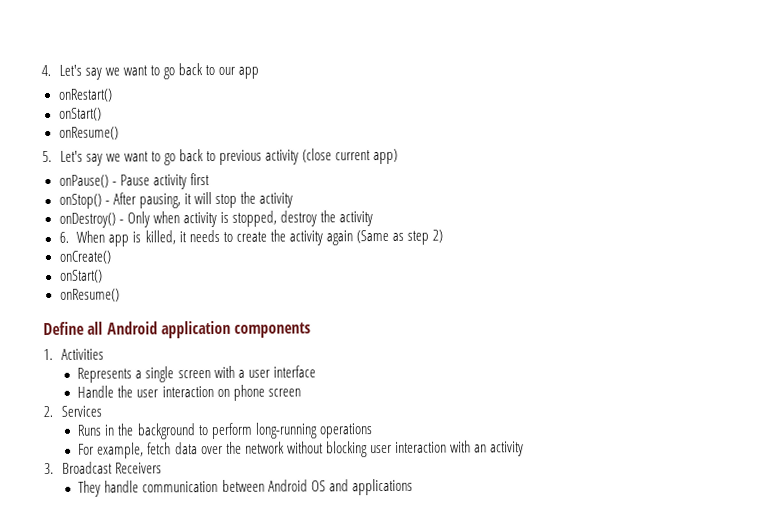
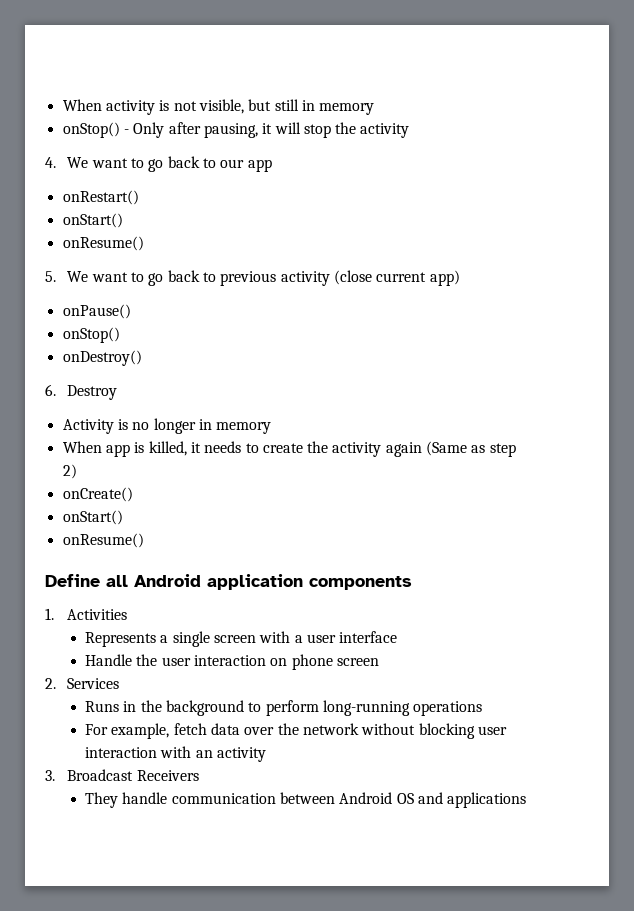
- 4. Let's say we want to go back to our app
+ When activity is not visible, but still in memory
+ onStop() - Only after pausing, it will stop the activity
+ 4. We want to go back to our app
- 5. Let's say we want to go back to previous activity (close current app)
+ 5. We want to go back to previous activity (close current app)
- onPause() - Pause activity first
- onStop() - After pausing, it will stop the activity
- onDestroy() - Only when activity is stopped, destroy the activity
- 6. When app is killed, it needs to create the activity again (Same as step 2)
+ onPause()
+ onStop()
+ onDestroy()
+ 6. Destroy
+ Activity is no longer in memory
+ When app is killed, it needs to create the activity again (Same as step 2)

